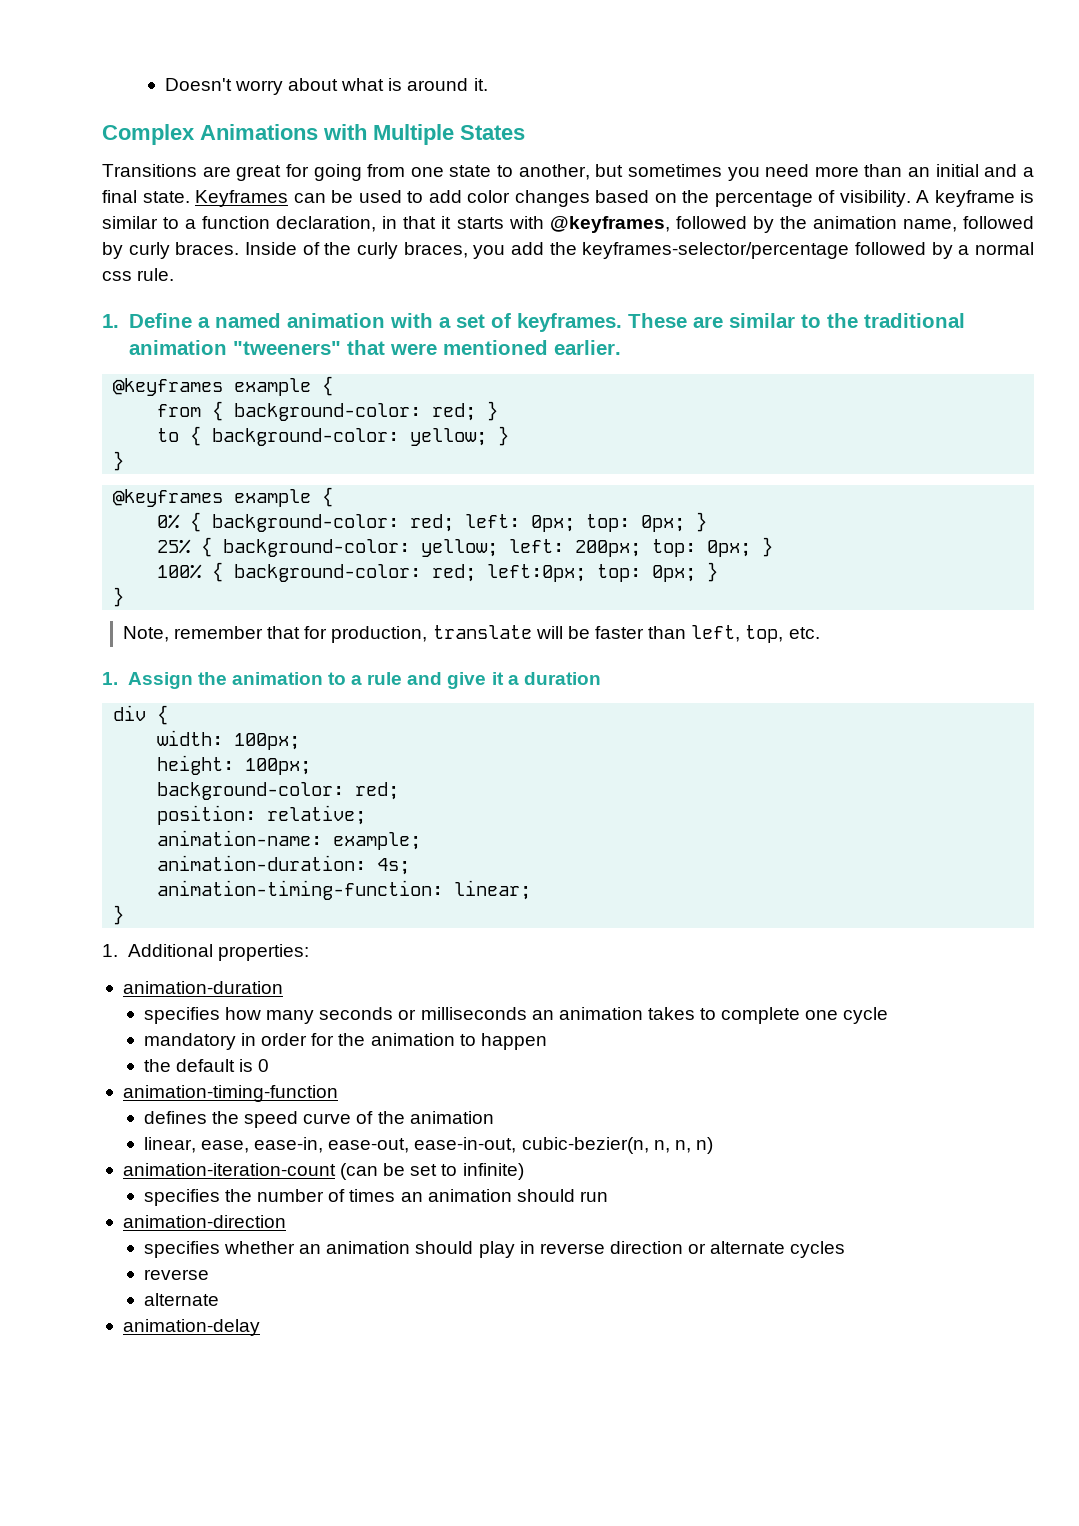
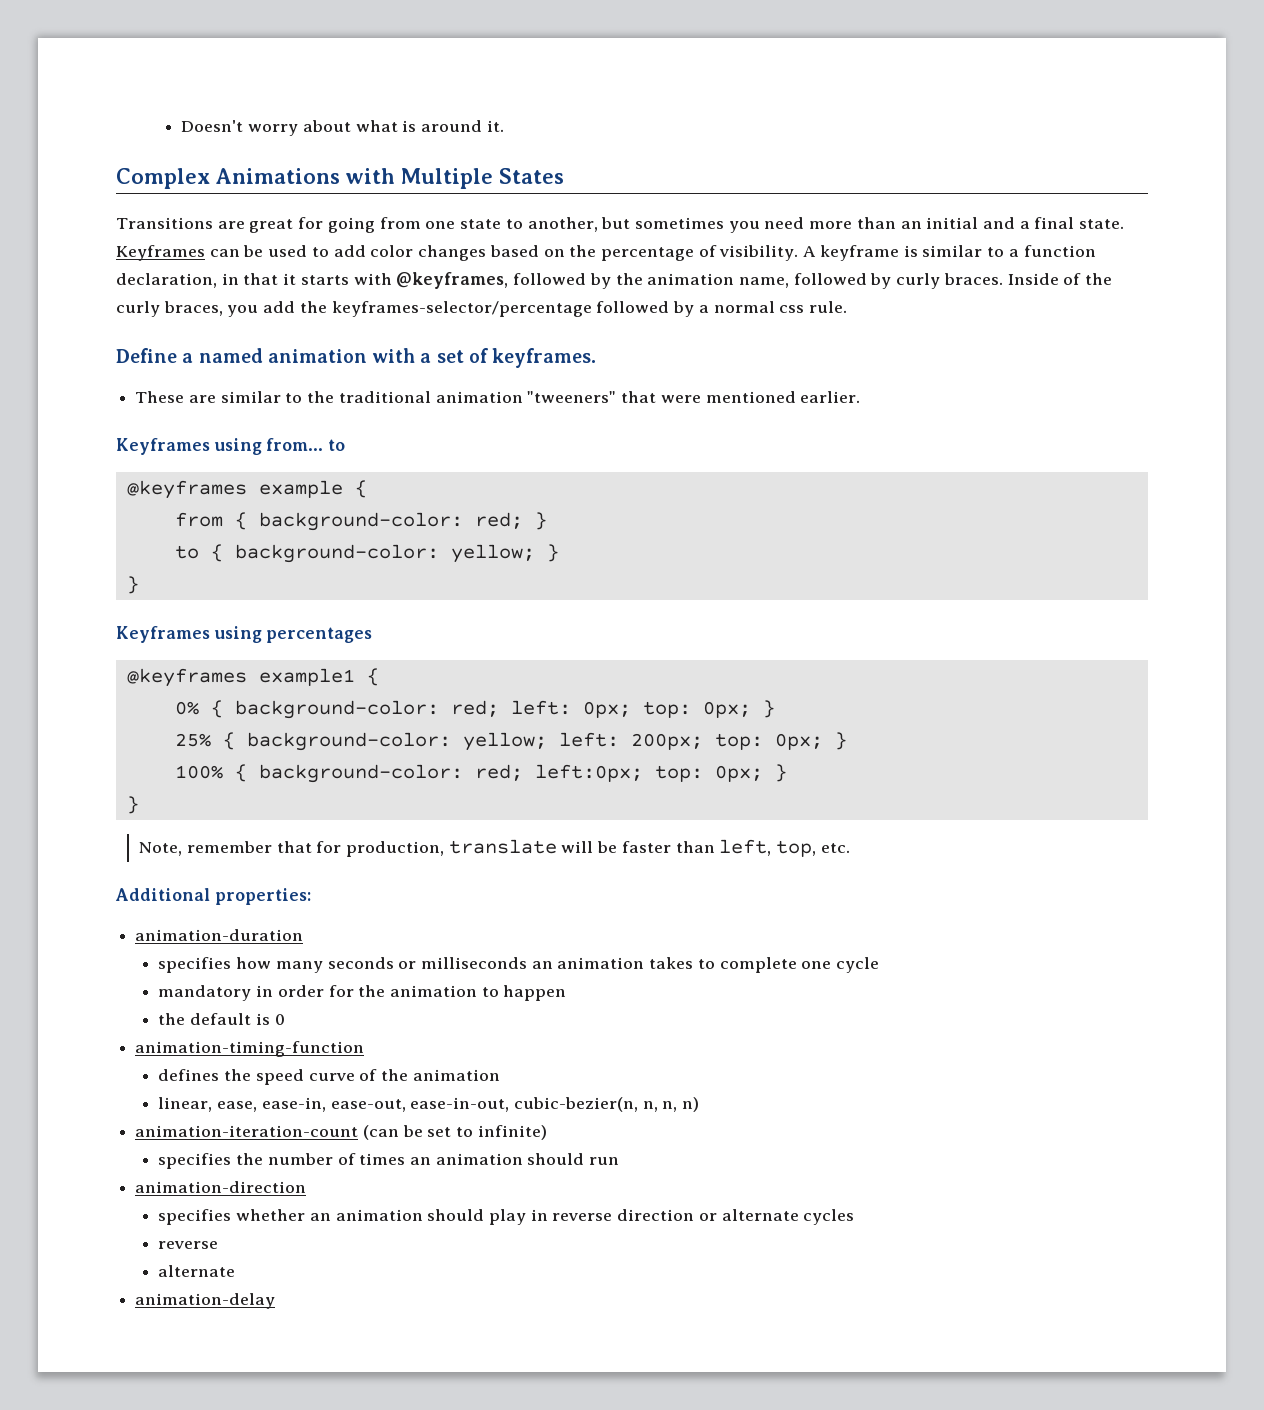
- 1. Define a named animation with a set of keyframes. These are similar to the traditional animation "tweeners" that were mentioned earlier.
+ Define a named animation with a set of keyframes.
+ These are similar to the traditional animation "tweeners" that were mentioned earlier.
+ Keyframes using from... to
  to { background-color: yellow; }
  }
- @keyframes example {
+ Keyframes using percentages
+ @keyframes example1 {
- 1. Assign the animation to a rule and give it a duration
- div {
- width: 100px;
- height: 100px;
- background-color: red;
- position: relative;
- animation-name: example;
- animation-duration: 4s;
- animation-timing-function: linear;
- }
- 1. Additional properties:
+ Additional properties:

